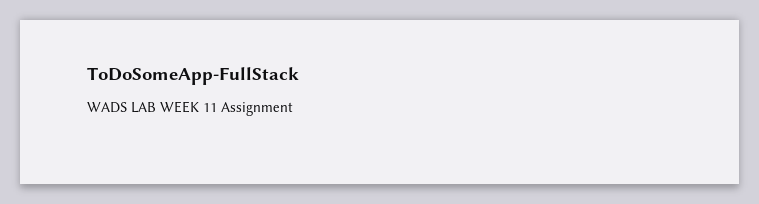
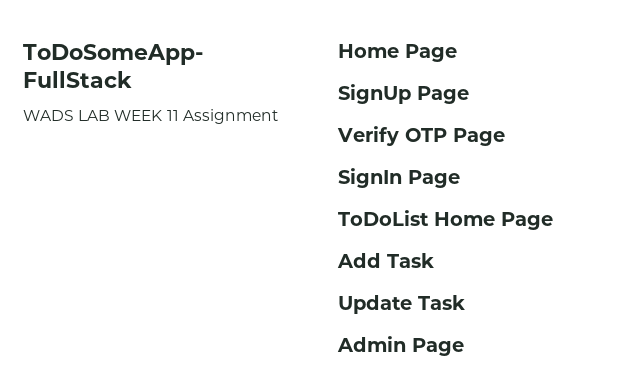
  WADS LAB WEEK 11 Assignment
+ Home Page
+ SignUp Page
+ Verify OTP Page
+ SignIn Page
+ ToDoList Home Page
+ Add Task
+ Update Task
+ Admin Page

